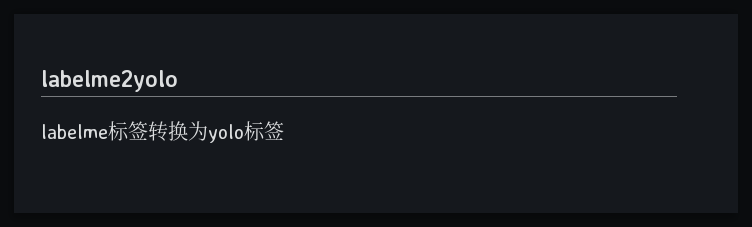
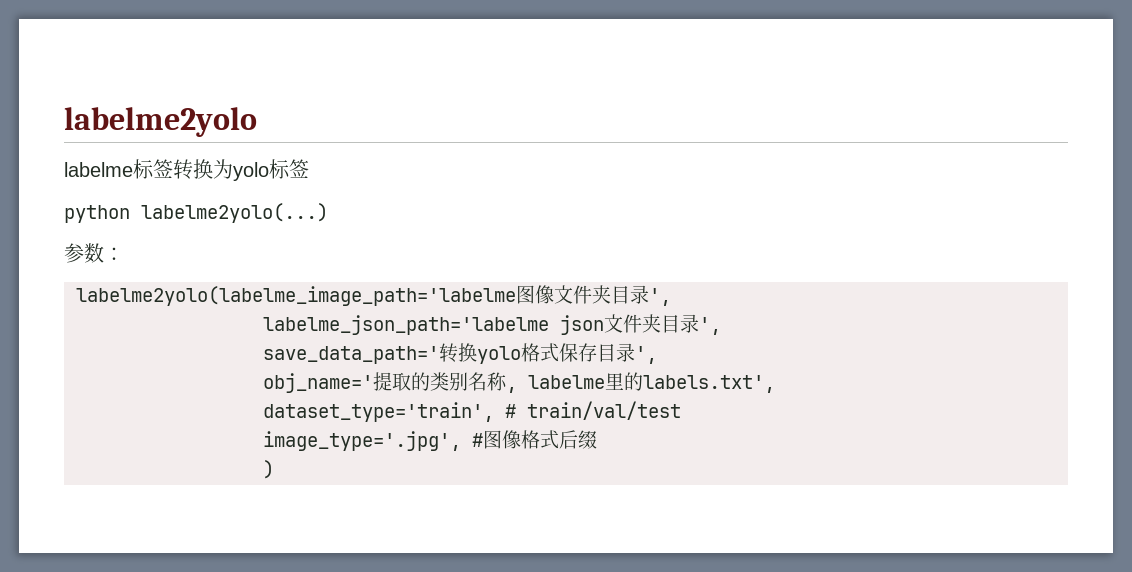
+ python labelme2yolo(...)
+ 参数：
+ labelme2yolo(labelme_image_path='labelme图像文件夹目录',
+ labelme_json_path='labelme json文件夹目录',
+ save_data_path='转换yolo格式保存目录',
+ obj_name='提取的类别名称, labelme里的labels.txt',
+ dataset_type='train', # train/val/test
+ image_type='.jpg', #图像格式后缀
+ )

